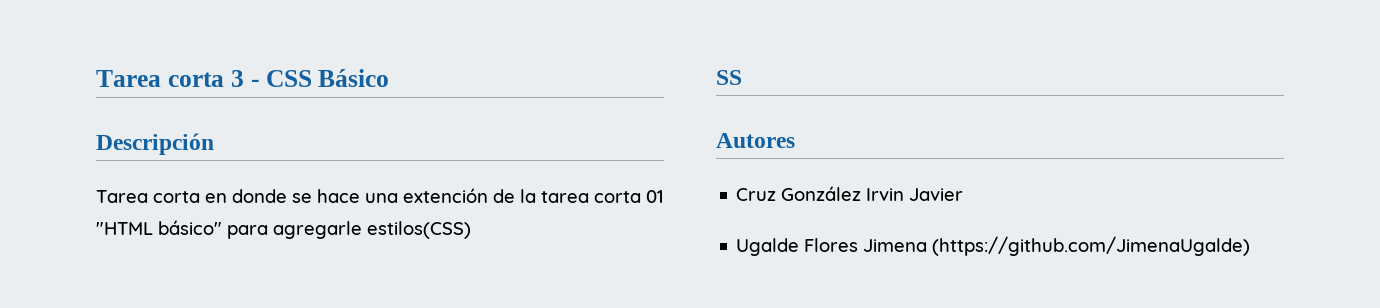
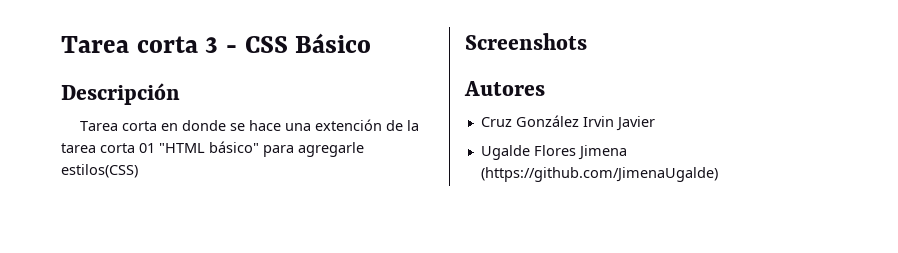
- SS
+ Screenshots

